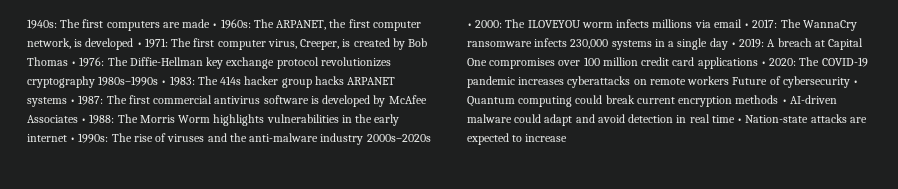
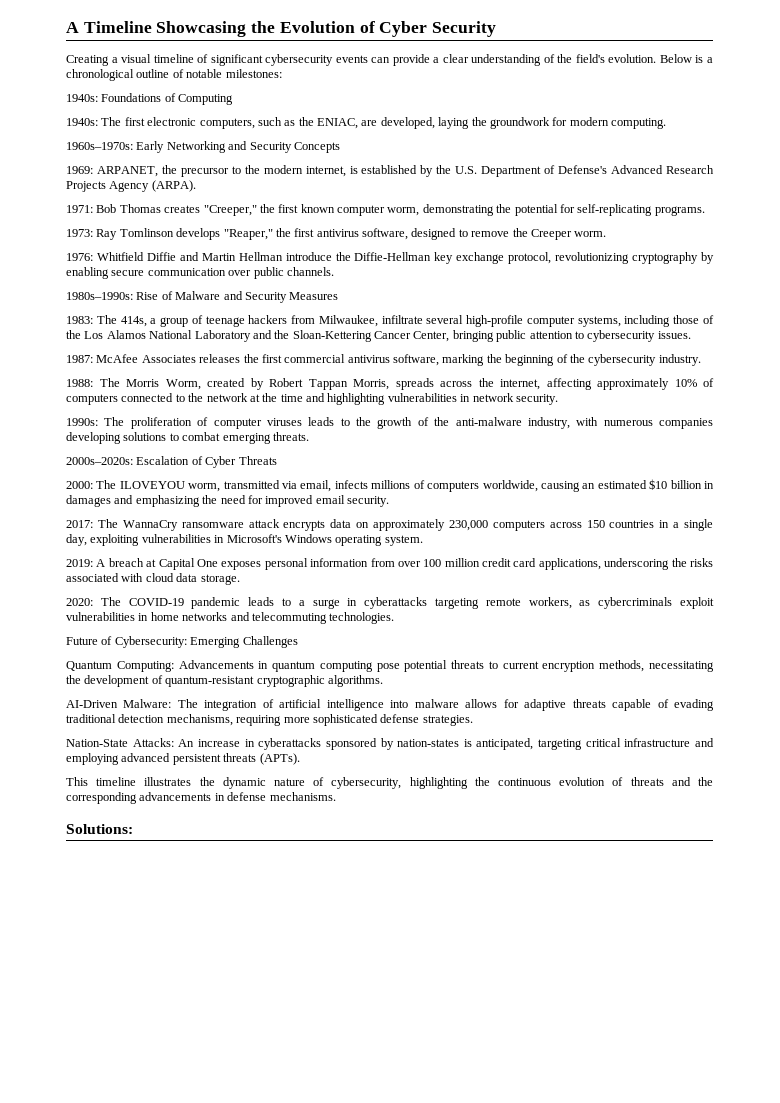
- 1940s: The first computers are made • 1960s: The ARPANET, the first computer network, is developed • 1971: The first computer virus, Creeper, is created by Bob Thomas • 1976: The Diffie-Hellman key exchange protocol revolutionizes cryptography 1980s–1990s • 1983: The 414s hacker group hacks ARPANET systems • 1987: The first commercial antivirus software is developed by McAfee Associates • 1988: The Morris Worm highlights vulnerabilities in the early internet • 1990s: The rise of viruses and the anti-malware industry 2000s–2020s • 2000: The ILOVEYOU worm infects millions via email • 2017: The WannaCry ransomware infects 230,000 systems in a single day • 2019: A breach at Capital One compromises over 100 million credit card applications • 2020: The COVID-19 pandemic increases cyberattacks on remote workers Future of cybersecurity • Quantum computing could break current encryption methods • AI-driven malware could adapt and avoid detection in real time • Nation-state attacks are expected to increase
+ A Timeline Showcasing the Evolution of Cyber Security
+ Creating a visual timeline of significant cybersecurity events can provide a clear understanding of the field's evolution. Below is a chronological outline of notable milestones:
+ 1940s: Foundations of Computing
+ 1940s: The first electronic computers, such as the ENIAC, are developed, laying the groundwork for modern computing.
+ 1960s–1970s: Early Networking and Security Concepts
+ 1969: ARPANET, the precursor to the modern internet, is established by the U.S. Department of Defense's Advanced Research Projects Agency (ARPA).
+ 1971: Bob Thomas creates "Creeper," the first known computer worm, demonstrating the potential for self-replicating programs.
+ 1973: Ray Tomlinson develops "Reaper," the first antivirus software, designed to remove the Creeper worm.
+ 1976: Whitfield Diffie and Martin Hellman introduce the Diffie-Hellman key exchange protocol, revolutionizing cryptography by enabling secure communication over public channels.
+ 1980s–1990s: Rise of Malware and Security Measures
+ 1983: The 414s, a group of teenage hackers from Milwaukee, infiltrate several high-profile computer systems, including those of the Los Alamos National Laboratory and the Sloan-Kettering Cancer Center, bringing public attention to cybersecurity issues.
+ 1987: McAfee Associates releases the first commercial antivirus software, marking the beginning of the cybersecurity industry.
+ 1988: The Morris Worm, created by Robert Tappan Morris, spreads across the internet, affecting approximately 10% of computers connected to the network at the time and highlighting vulnerabilities in network security.
+ 1990s: The proliferation of computer viruses leads to the growth of the anti-malware industry, with numerous companies developing solutions to combat emerging threats.
+ 2000s–2020s: Escalation of Cyber Threats
+ 2000: The ILOVEYOU worm, transmitted via email, infects millions of computers worldwide, causing an estimated $10 billion in damages and emphasizing the need for improved email security.
+ 2017: The WannaCry ransomware attack encrypts data on approximately 230,000 computers across 150 countries in a single day, exploiting vulnerabilities in Microsoft's Windows operating system.
+ 2019: A breach at Capital One exposes personal information from over 100 million credit card applications, underscoring the risks associated with cloud data storage.
+ 2020: The COVID-19 pandemic leads to a surge in cyberattacks targeting remote workers, as cybercriminals exploit vulnerabilities in home networks and telecommuting technologies.
+ Future of Cybersecurity: Emerging Challenges
+ Quantum Computing: Advancements in quantum computing pose potential threats to current encryption methods, necessitating the development of quantum-resistant cryptographic algorithms.
+ AI-Driven Malware: The integration of artificial intelligence into malware allows for adaptive threats capable of evading traditional detection mechanisms, requiring more sophisticated defense strategies.
+ Nation-State Attacks: An increase in cyberattacks sponsored by nation-states is anticipated, targeting critical infrastructure and employing advanced persistent threats (APTs).
+ This timeline illustrates the dynamic nature of cybersecurity, highlighting the continuous evolution of threats and the corresponding advancements in defense mechanisms.
+ Solutions:

